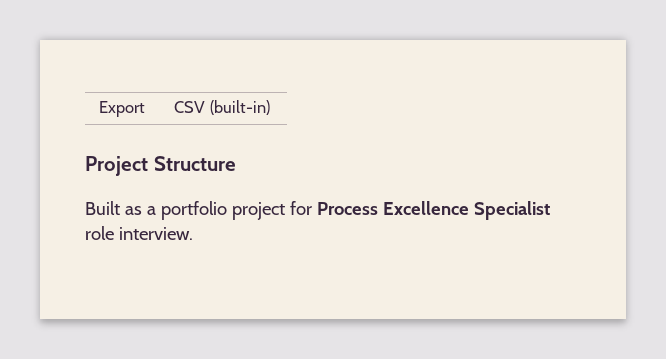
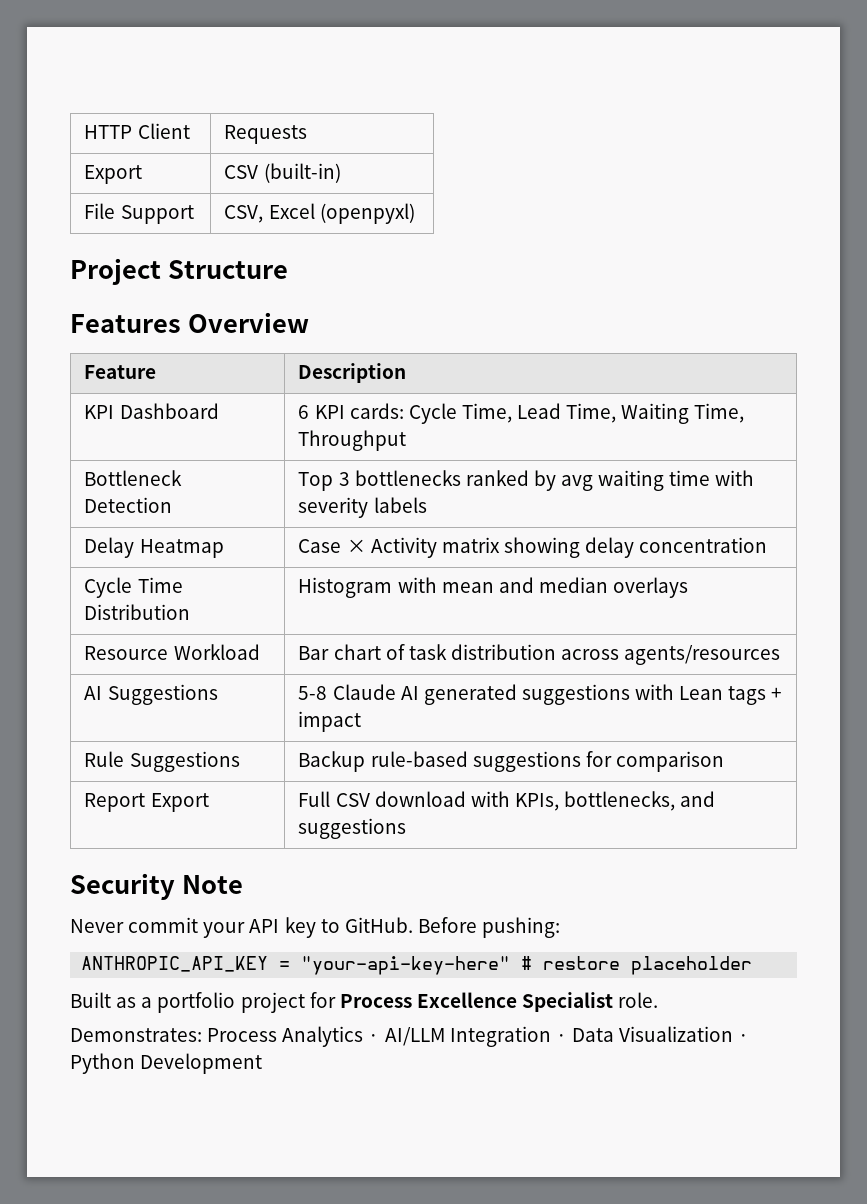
+ HTTP Client | Requests
+ File Support | CSV, Excel (openpyxl)
  Project Structure
+ Features Overview
+ Feature | Description
+ KPI Dashboard | 6 KPI cards: Cycle Time, Lead Time, Waiting Time, Throughput
+ Bottleneck Detection | Top 3 bottlenecks ranked by avg waiting time with severity labels
+ Delay Heatmap | Case × Activity matrix showing delay concentration
+ Cycle Time Distribution | Histogram with mean and median overlays
+ Resource Workload | Bar chart of task distribution across agents/resources
+ AI Suggestions | 5-8 Claude AI generated suggestions with Lean tags + impact
+ Rule Suggestions | Backup rule-based suggestions for comparison
+ Report Export | Full CSV download with KPIs, bottlenecks, and suggestions
+ Security Note
+ Never commit your API key to GitHub. Before pushing:
+ ANTHROPIC_API_KEY = "your-api-key-here" # restore placeholder
- Built as a portfolio project for Process Excellence Specialist role interview.
+ Built as a portfolio project for Process Excellence Specialist role.
+ Demonstrates: Process Analytics · AI/LLM Integration · Data Visualization · Python Development

